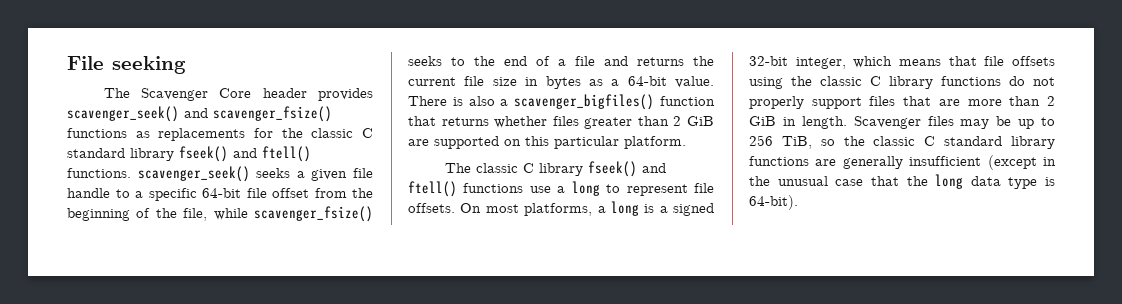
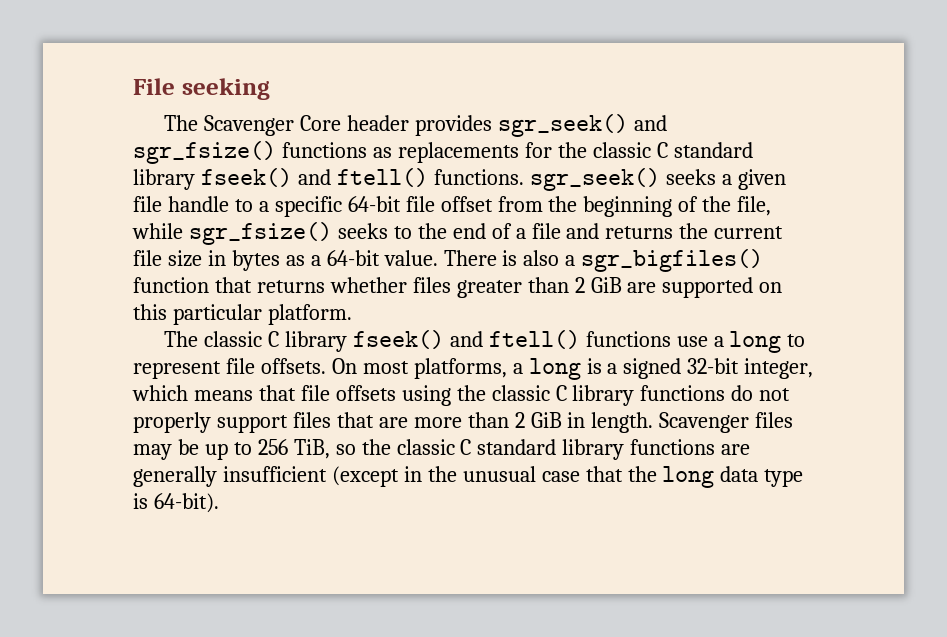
- The Scavenger Core header provides scavenger_seek() and scavenger_fsize() functions as replacements for the classic C standard library fseek() and ftell() functions. scavenger_seek() seeks a given file handle to a specific 64-bit file offset from the beginning of the file, while scavenger_fsize() seeks to the end of a file and returns the current file size in bytes as a 64-bit value.
+ The Scavenger Core header provides sgr_seek() and sgr_fsize() functions as replacements for the classic C standard library fseek() and ftell() functions. sgr_seek() seeks a given file handle to a specific 64-bit file offset from the beginning of the file, while sgr_fsize() seeks to the end of a file and returns the current file size in bytes as a 64-bit value.
- There is also a scavenger_bigfiles() function that returns whether files greater than 2 GiB are supported on this particular platform.
+ There is also a sgr_bigfiles() function that returns whether files greater than 2 GiB are supported on this particular platform.

